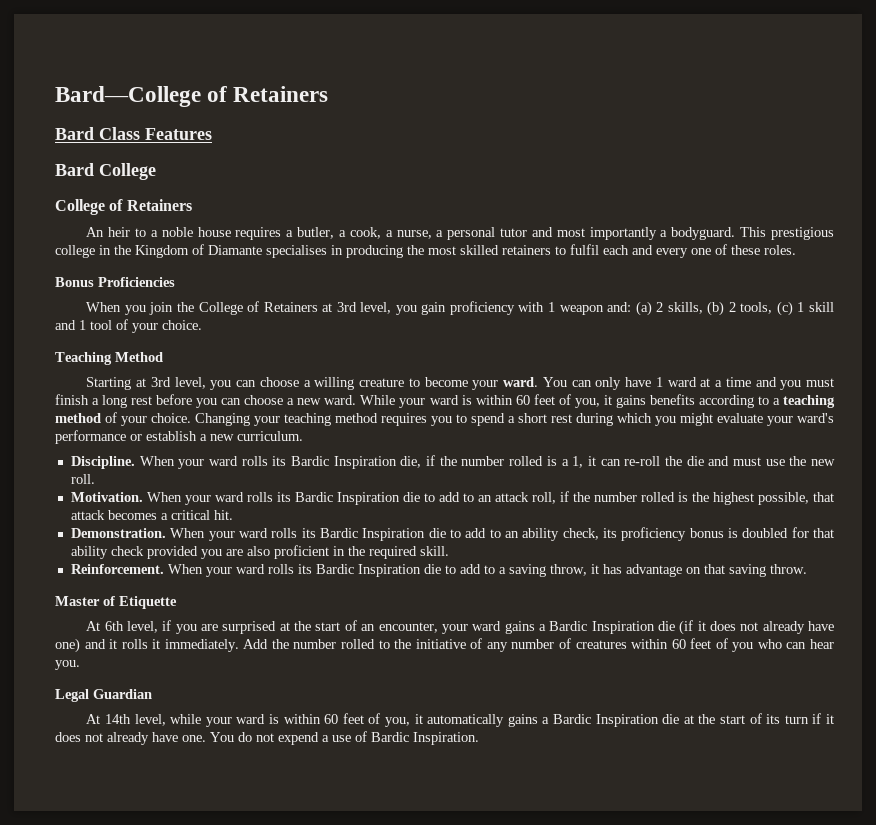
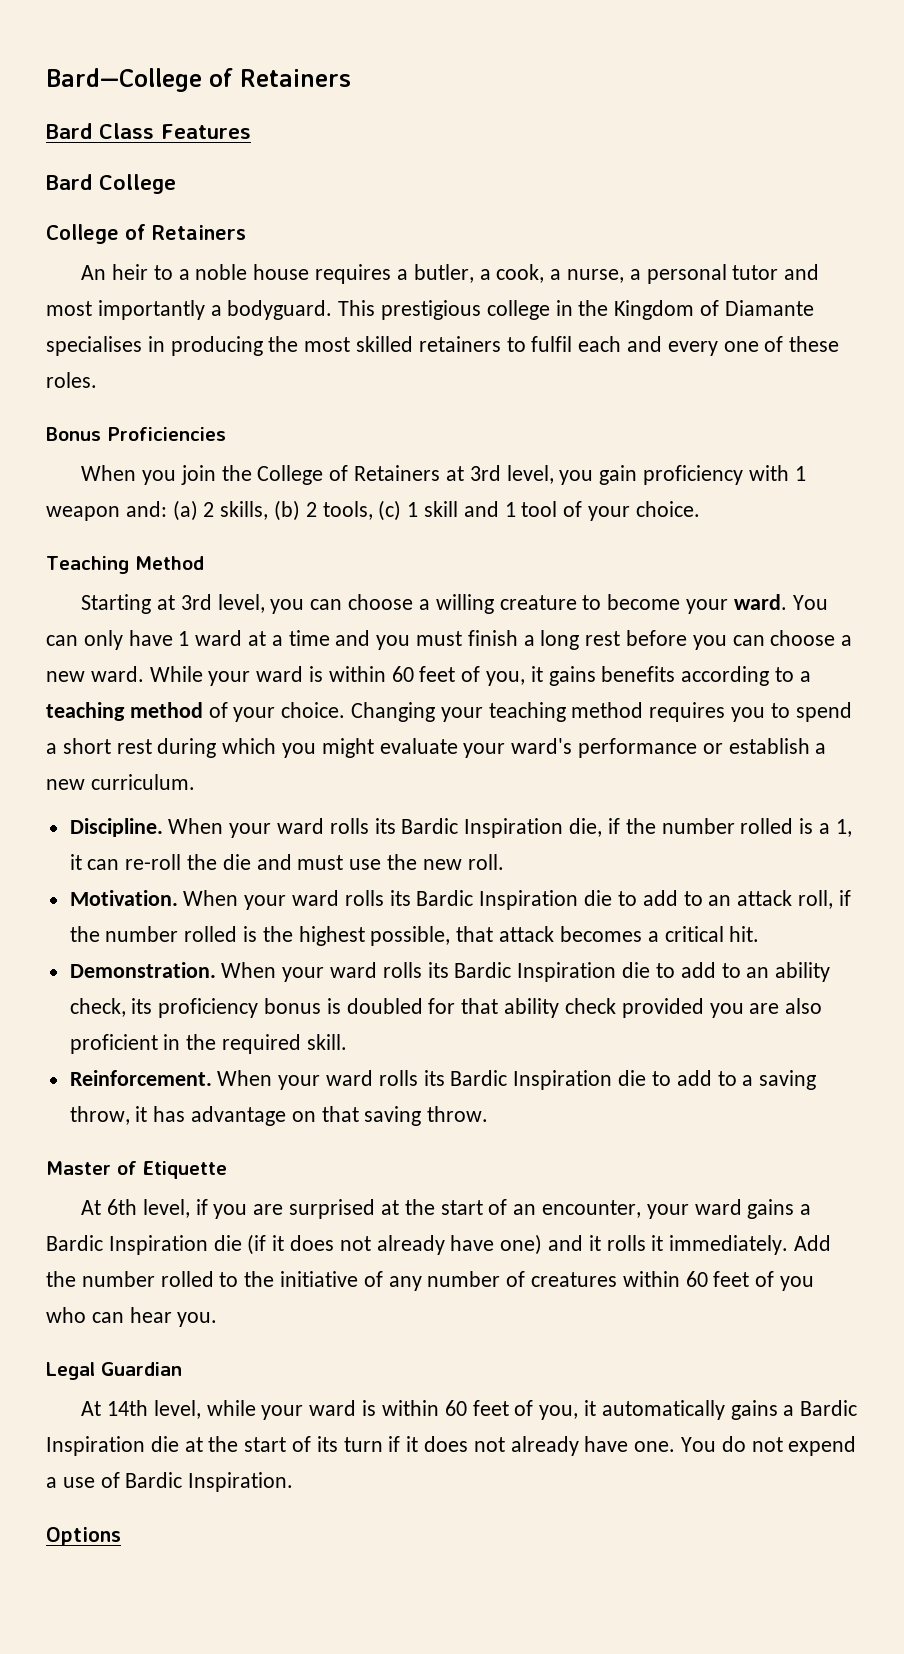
+ Options

